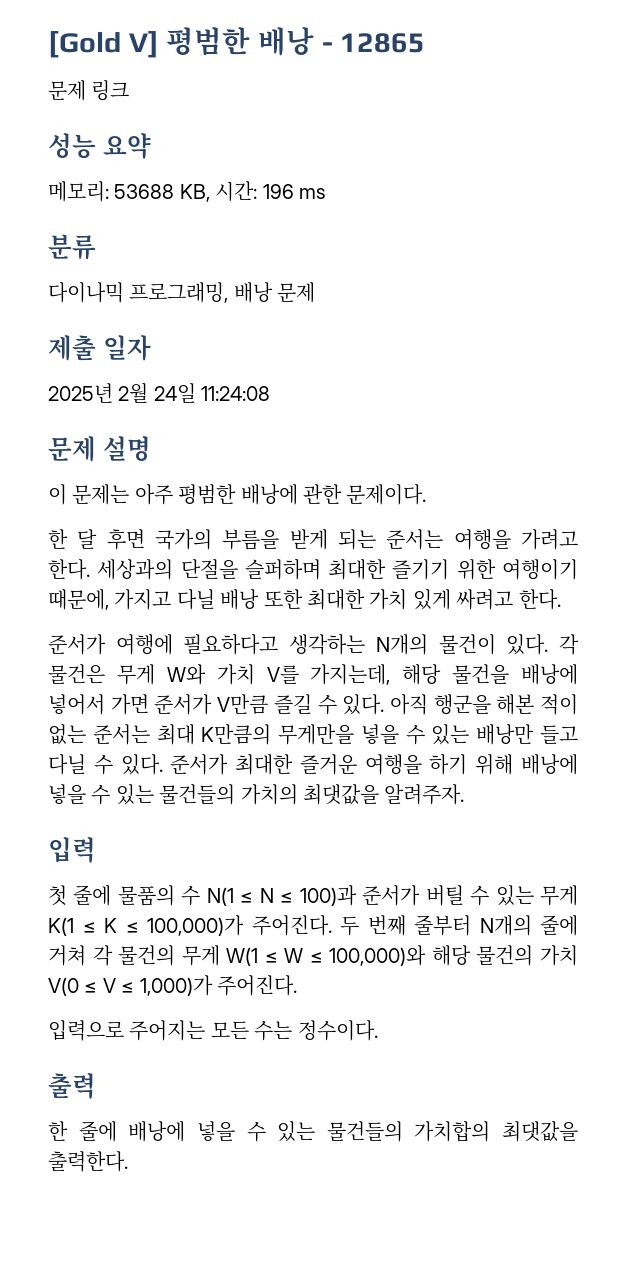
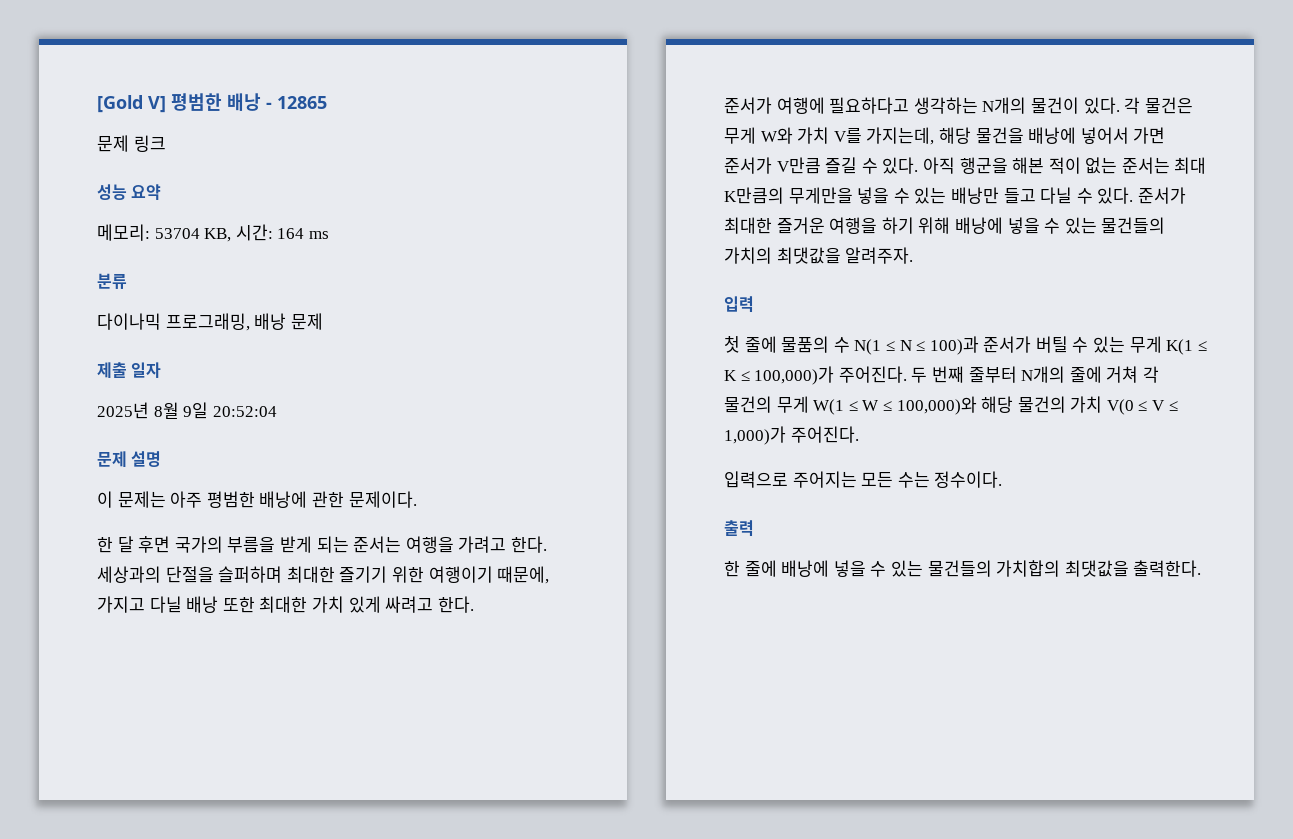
- 메모리: 53688 KB, 시간: 196 ms
+ 메모리: 53704 KB, 시간: 164 ms
- 2025년 2월 24일 11:24:08
+ 2025년 8월 9일 20:52:04

